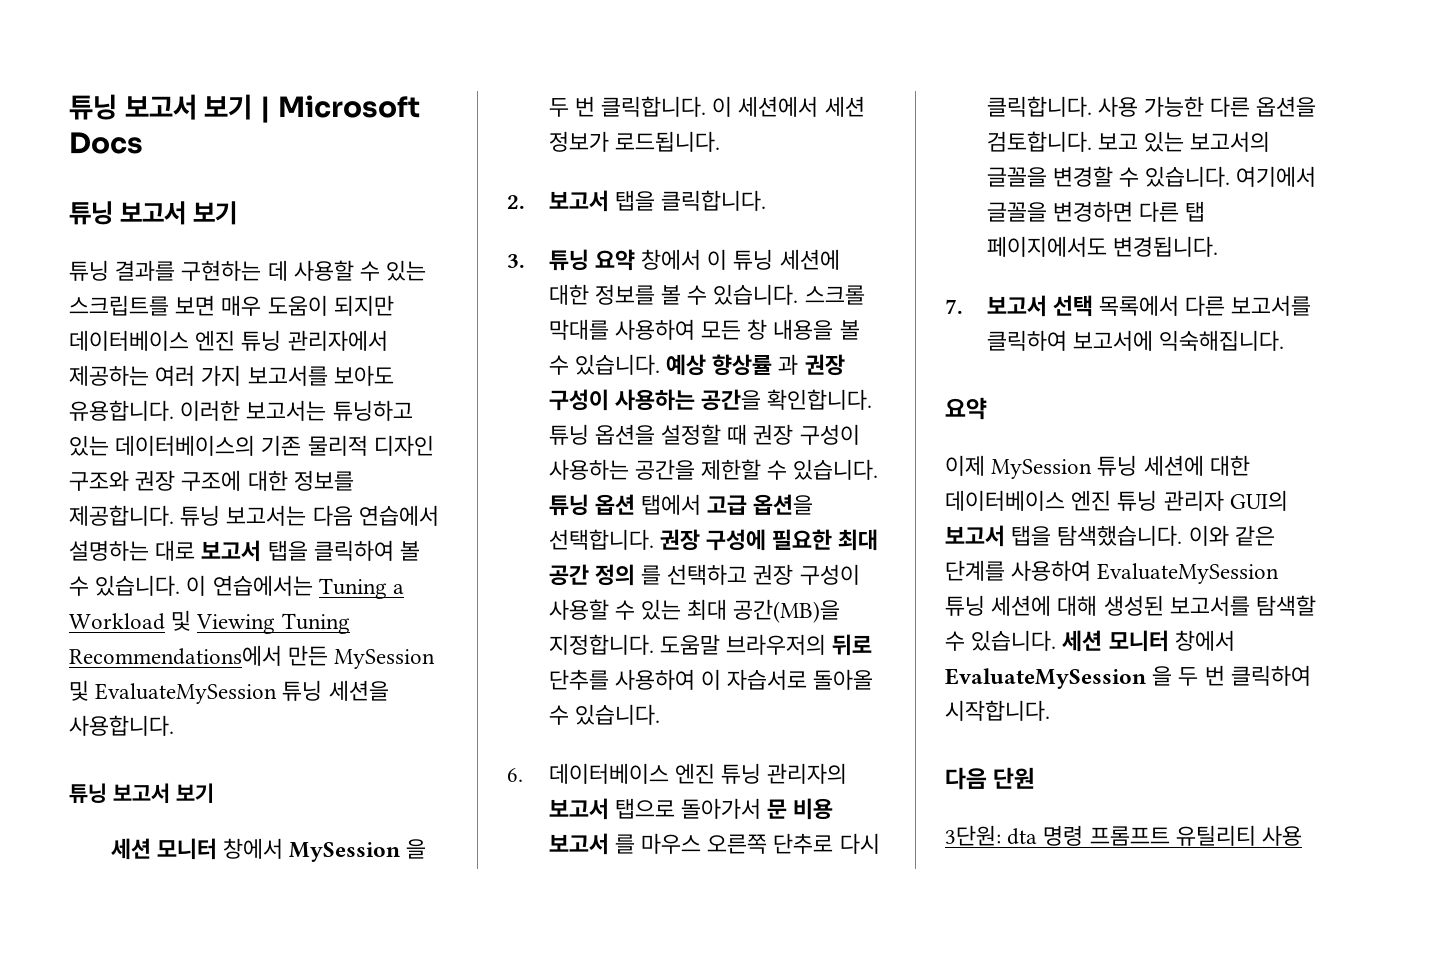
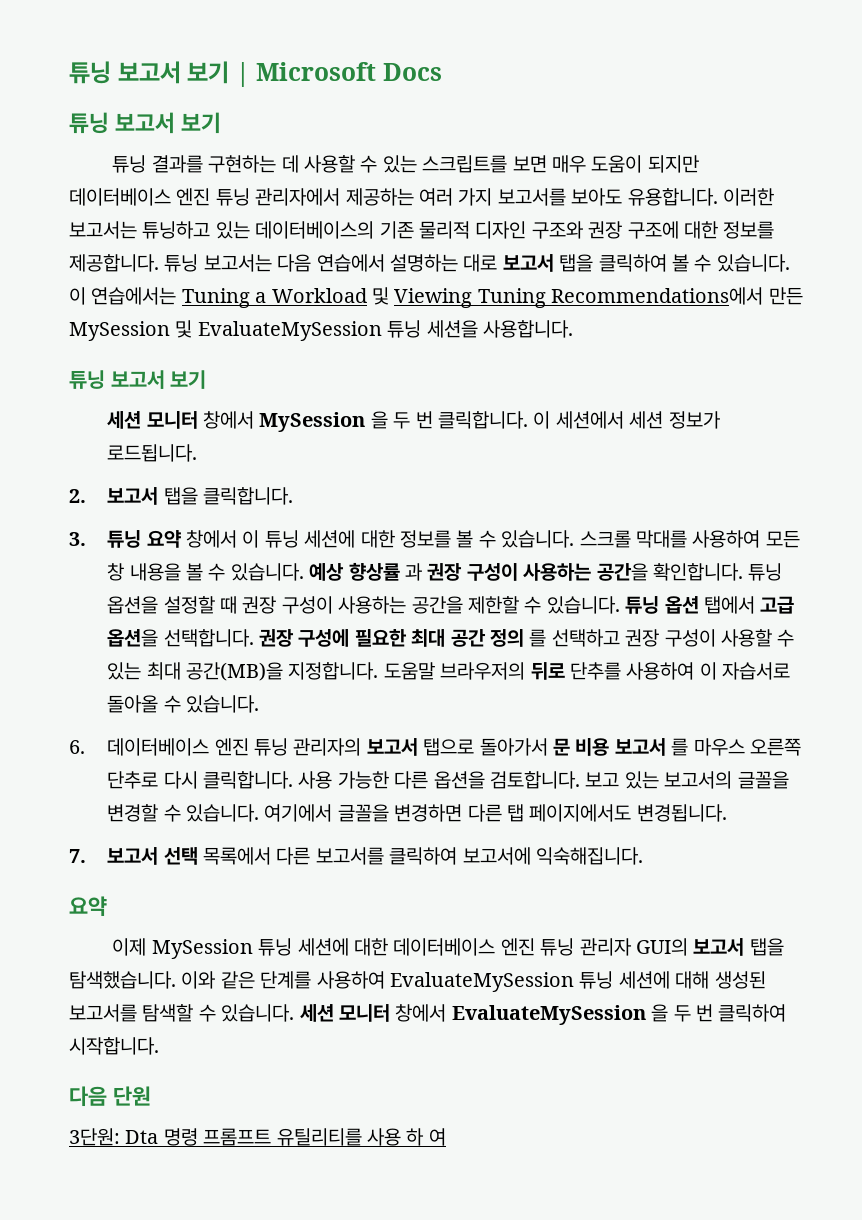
- 3단원: dta 명령 프롬프트 유틸리티 사용
+ 3단원: Dta 명령 프롬프트 유틸리티를 사용 하 여

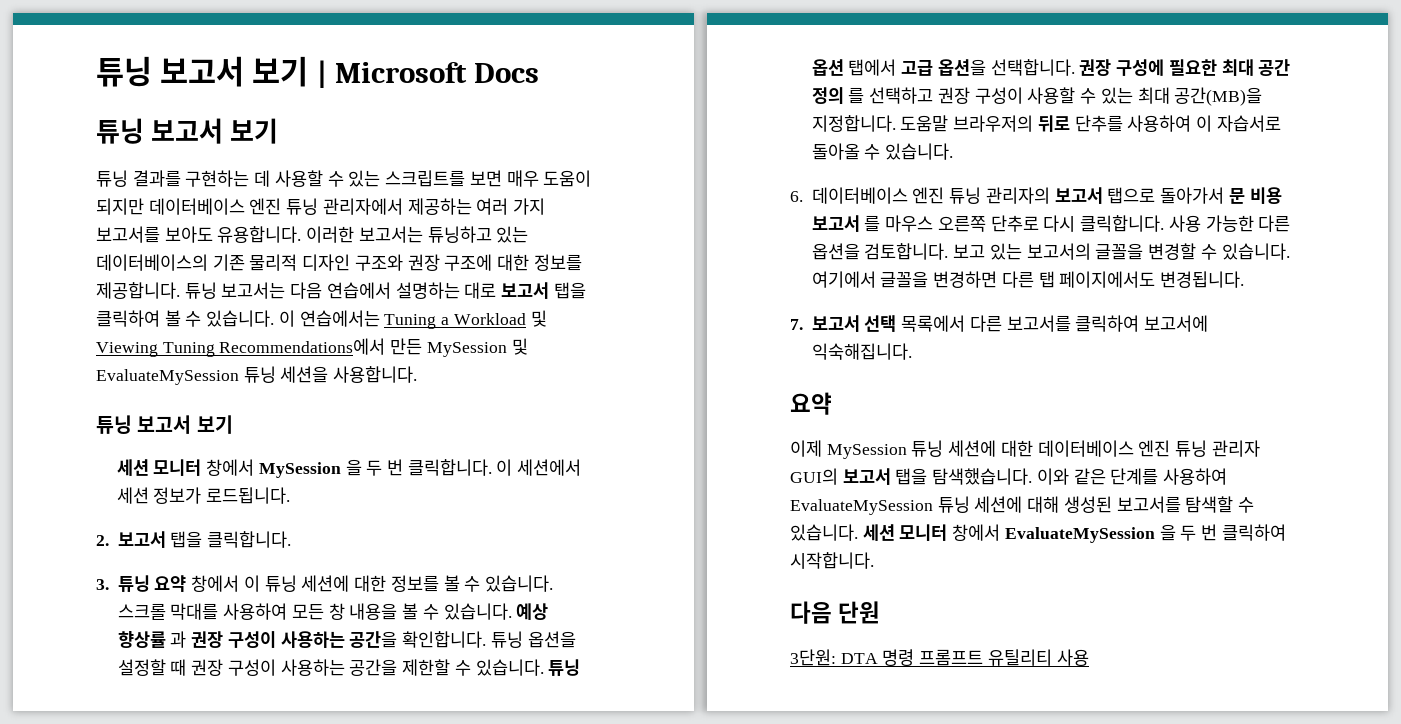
- 3단원: Dta 명령 프롬프트 유틸리티를 사용 하 여
+ 3단원: DTA 명령 프롬프트 유틸리티 사용

